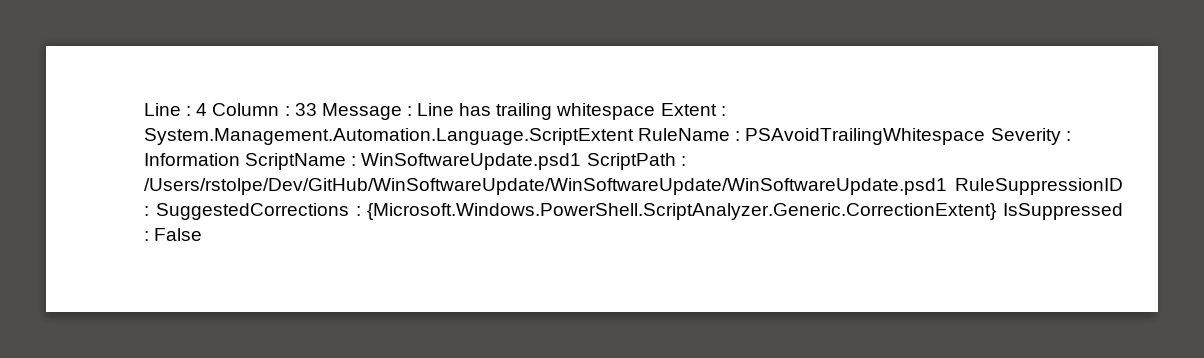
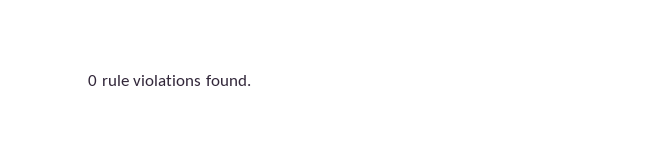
- Line : 4 Column : 33 Message : Line has trailing whitespace Extent : System.Management.Automation.Language.ScriptExtent RuleName : PSAvoidTrailingWhitespace Severity : Information ScriptName : WinSoftwareUpdate.psd1 ScriptPath : /Users/rstolpe/Dev/GitHub/WinSoftwareUpdate/WinSoftwareUpdate/WinSoftwareUpdate.psd1 RuleSuppressionID : SuggestedCorrections : {Microsoft.Windows.PowerShell.ScriptAnalyzer.Generic.CorrectionExtent} IsSuppressed : False
+ 0 rule violations found.

